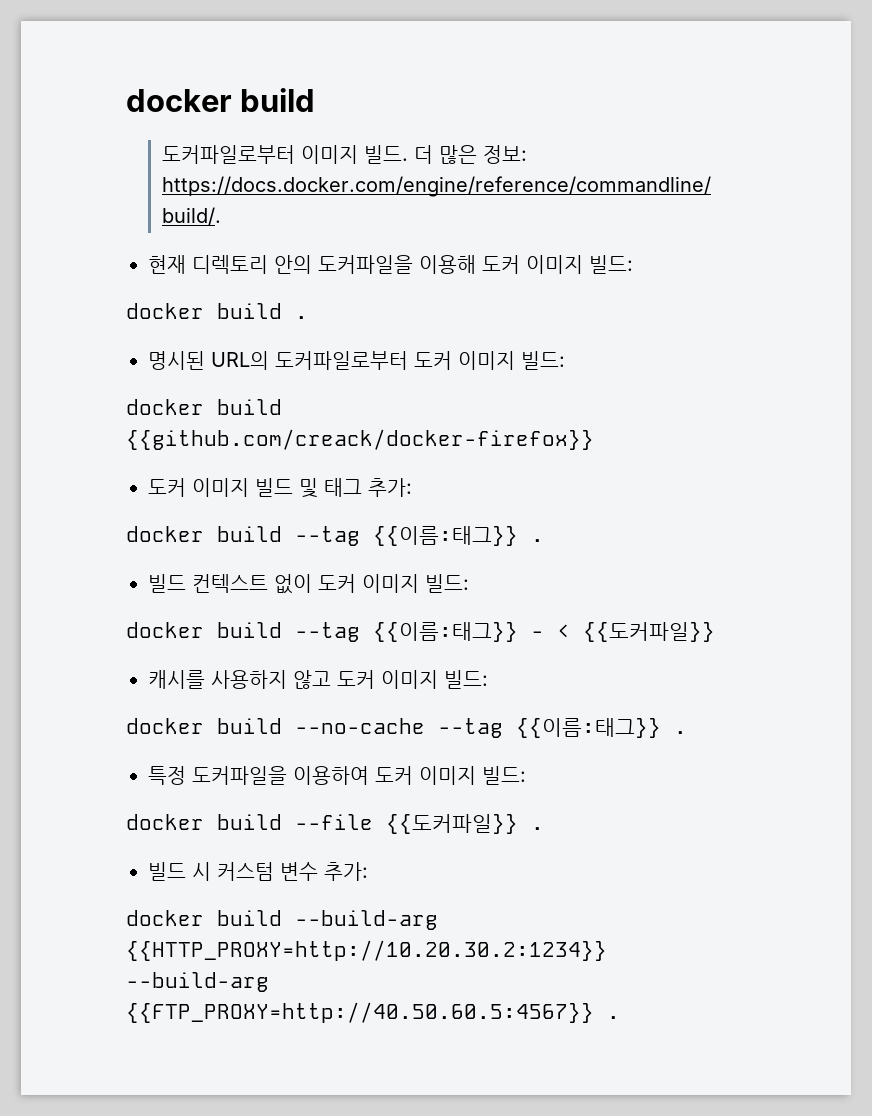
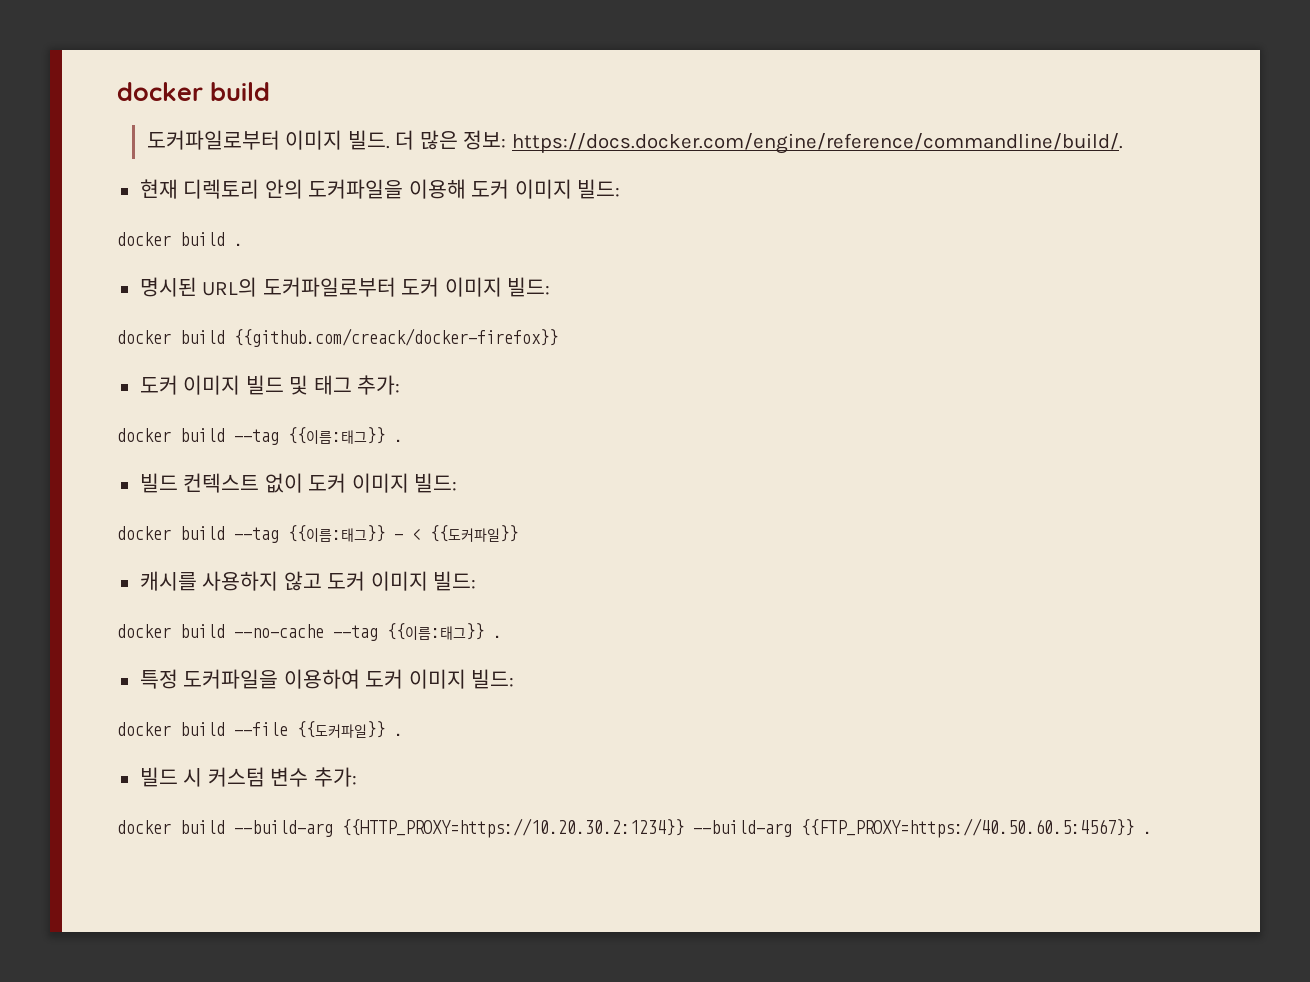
- docker build --build-arg {{HTTP_PROXY=http://10.20.30.2:1234}} --build-arg {{FTP_PROXY=http://40.50.60.5:4567}} .
+ docker build --build-arg {{HTTP_PROXY=https://10.20.30.2:1234}} --build-arg {{FTP_PROXY=https://40.50.60.5:4567}} .

